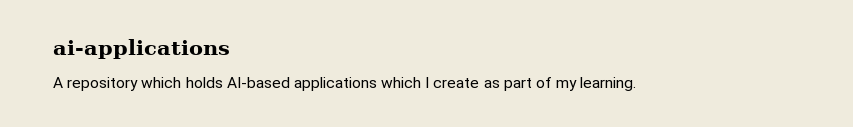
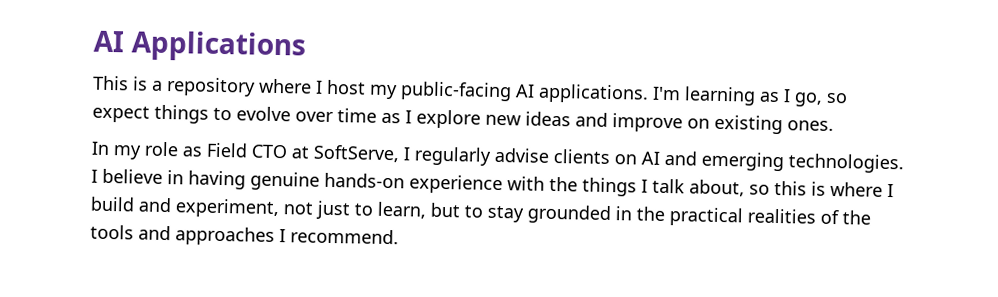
- ai-applications
- A repository which holds AI-based applications which I create as part of my learning.
+ AI Applications
+ This is a repository where I host my public-facing AI applications. I'm learning as I go, so expect things to evolve over time as I explore new ideas and improve on existing ones.
+ In my role as Field CTO at SoftServe, I regularly advise clients on AI and emerging technologies. I believe in having genuine hands-on experience with the things I talk about, so this is where I build and experiment, not just to learn, but to stay grounded in the practical realities of the tools and approaches I recommend.

